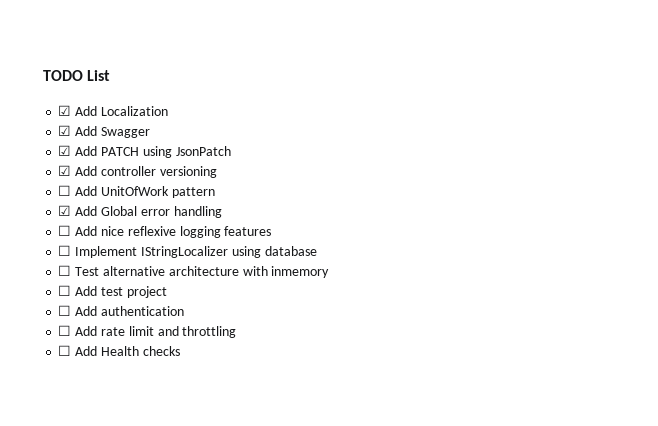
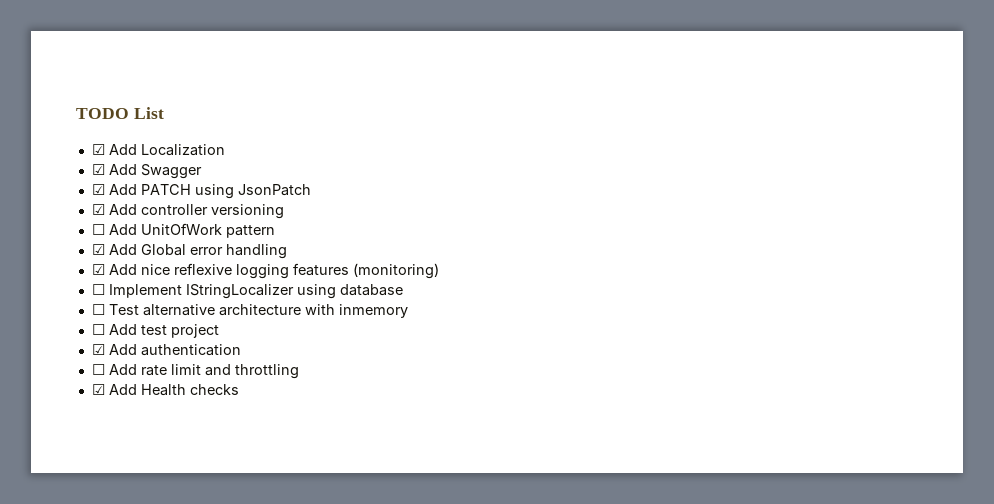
- ☐ Add nice reflexive logging features
+ ☑ Add nice reflexive logging features (monitoring)
- ☐ Add authentication
+ ☑ Add authentication
- ☐ Add Health checks
+ ☑ Add Health checks

